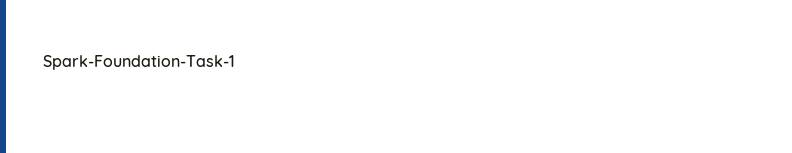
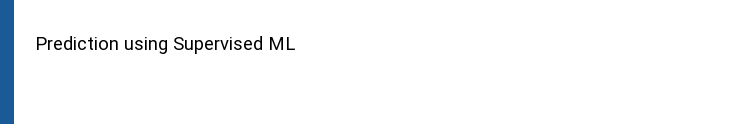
- Spark-Foundation-Task-1
+ Prediction using Supervised ML

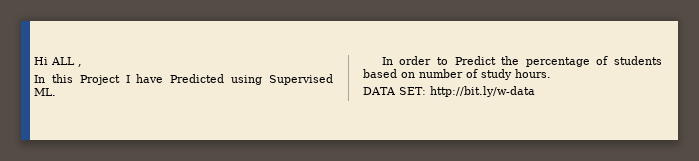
- Prediction using Supervised ML
+ Hi ALL ,
+ In this Project I have Predicted using Supervised ML.
+ In order to Predict the percentage of students based on number of study hours.
+ DATA SET: http://bit.ly/w-data

